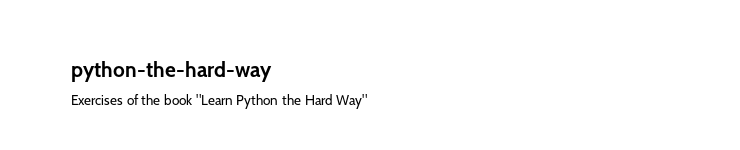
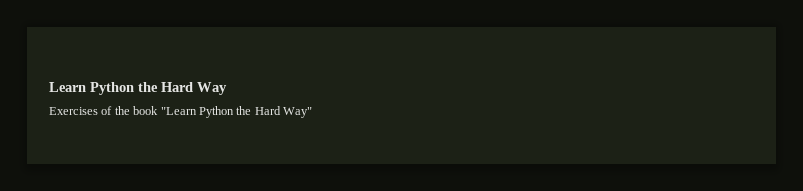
- python-the-hard-way
+ Learn Python the Hard Way

